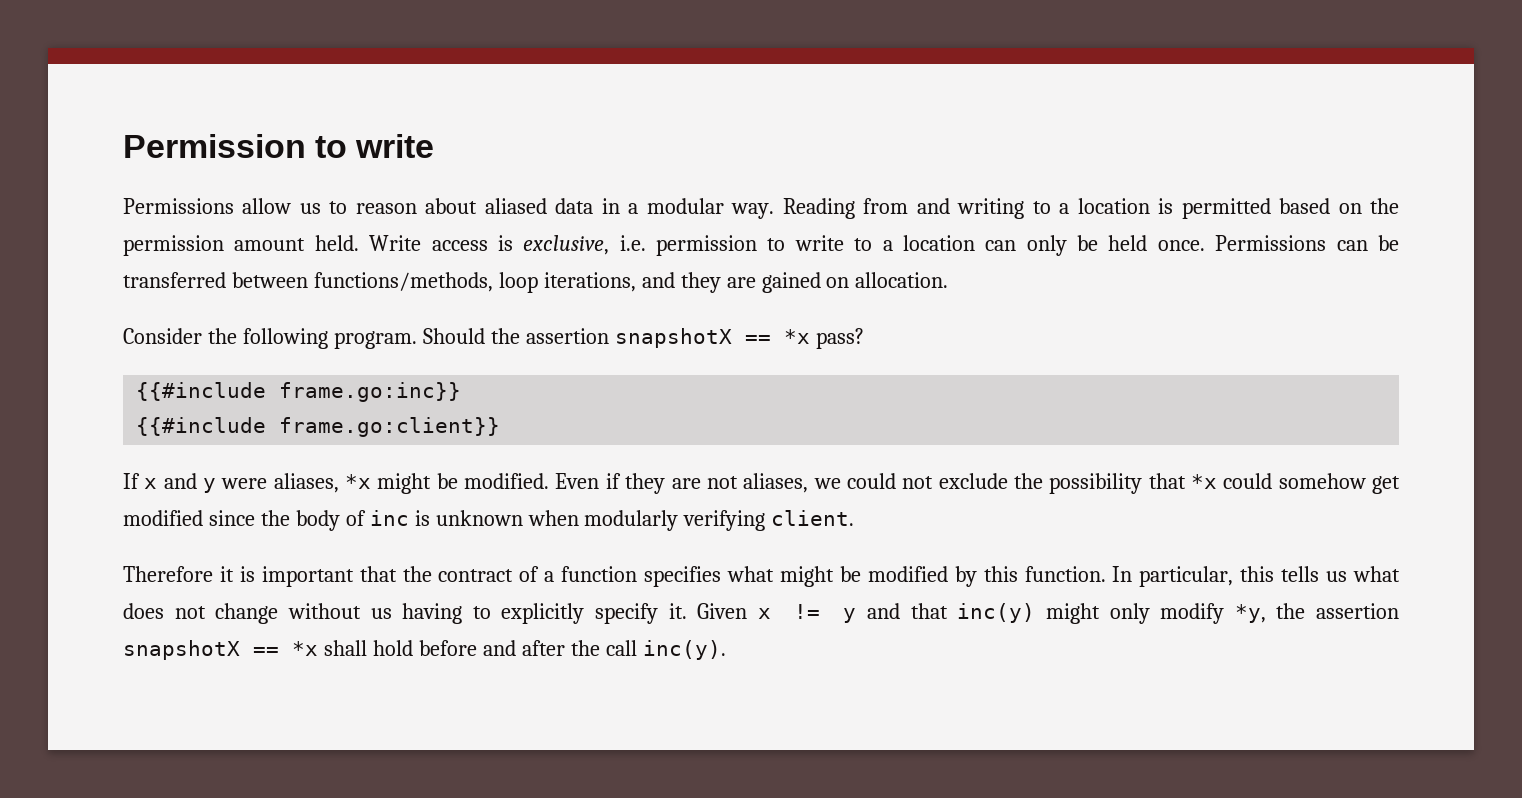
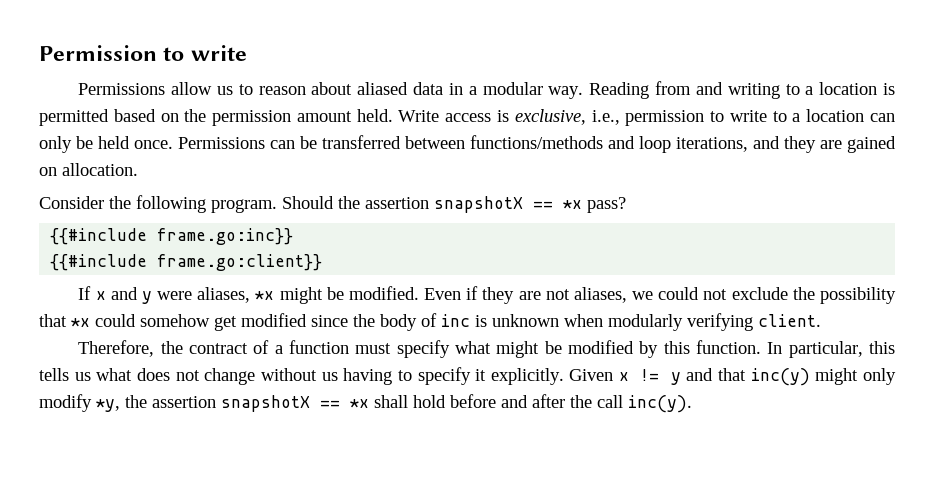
- Write access is exclusive, i.e. permission to write to a location can only be held once.
+ Write access is exclusive, i.e., permission to write to a location can only be held once.
- Permissions can be transferred between functions/methods, loop iterations, and they are gained on allocation.
+ Permissions can be transferred between functions/methods and loop iterations, and they are gained on allocation.
- Therefore it is important that the contract of a function specifies what might be modified by this function.
+ Therefore, the contract of a function must specify what might be modified by this function.
- In particular, this tells us what does not change without us having to explicitly specify it.
+ In particular, this tells us what does not change without us having to specify it explicitly.

